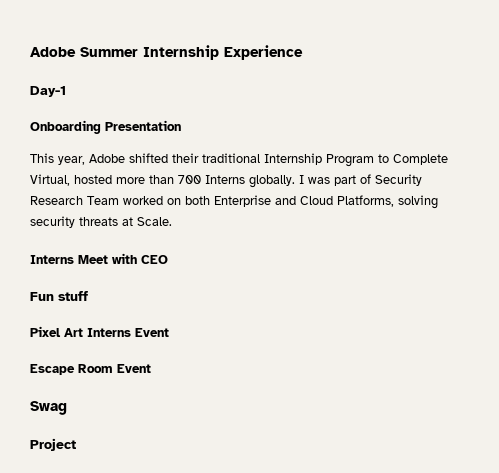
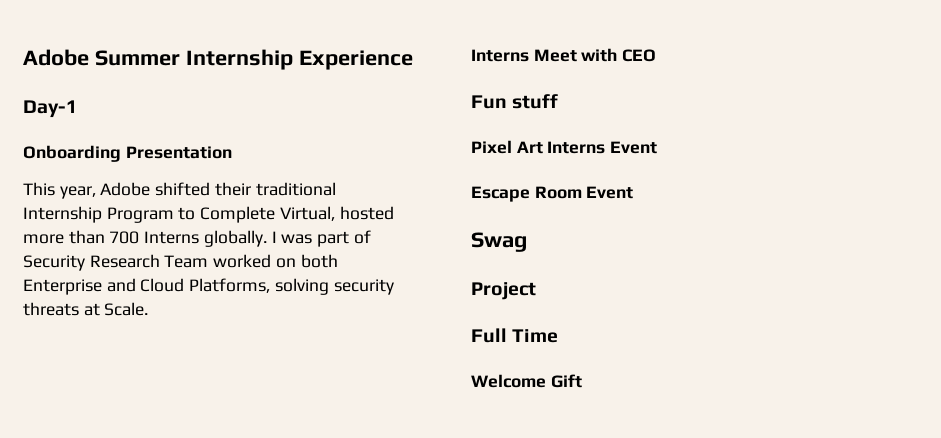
+ Full Time
+ Welcome Gift

